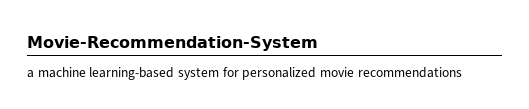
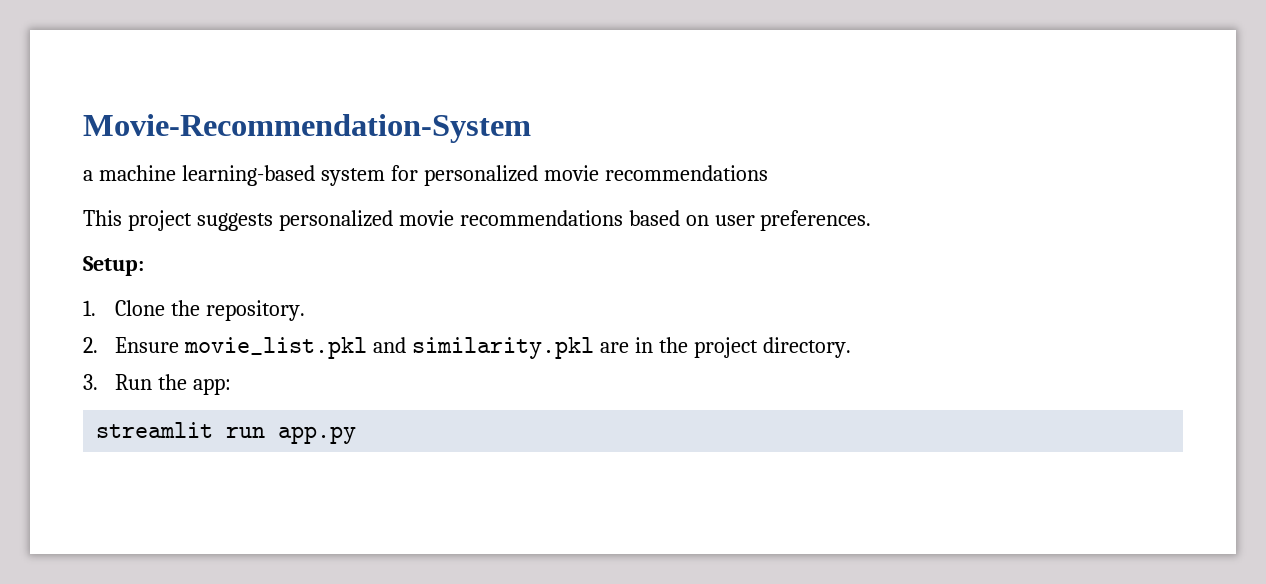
+ This project suggests personalized movie recommendations based on user preferences.
+ Setup:
+ 1. Clone the repository.
+ 2. Ensure movie_list.pkl and similarity.pkl are in the project directory.
+ 3. Run the app:
+ streamlit run app.py

